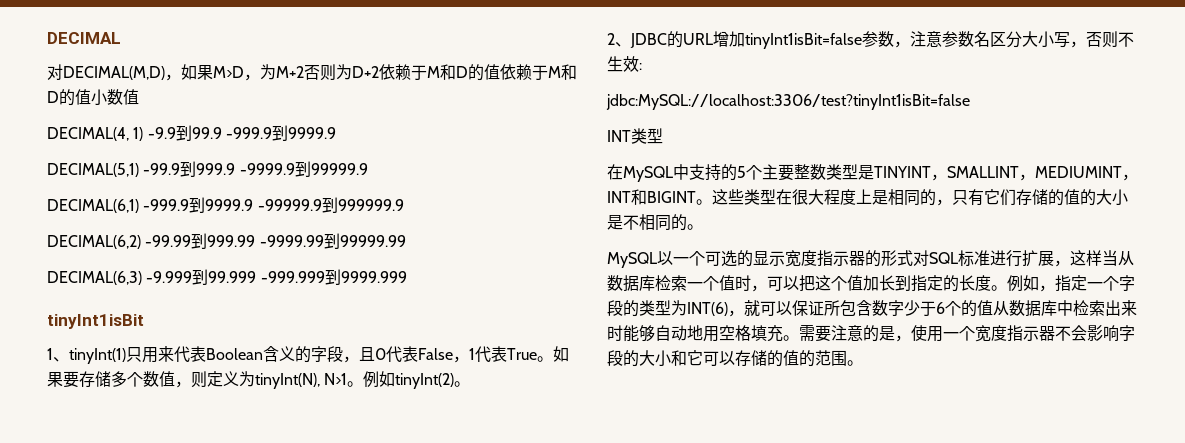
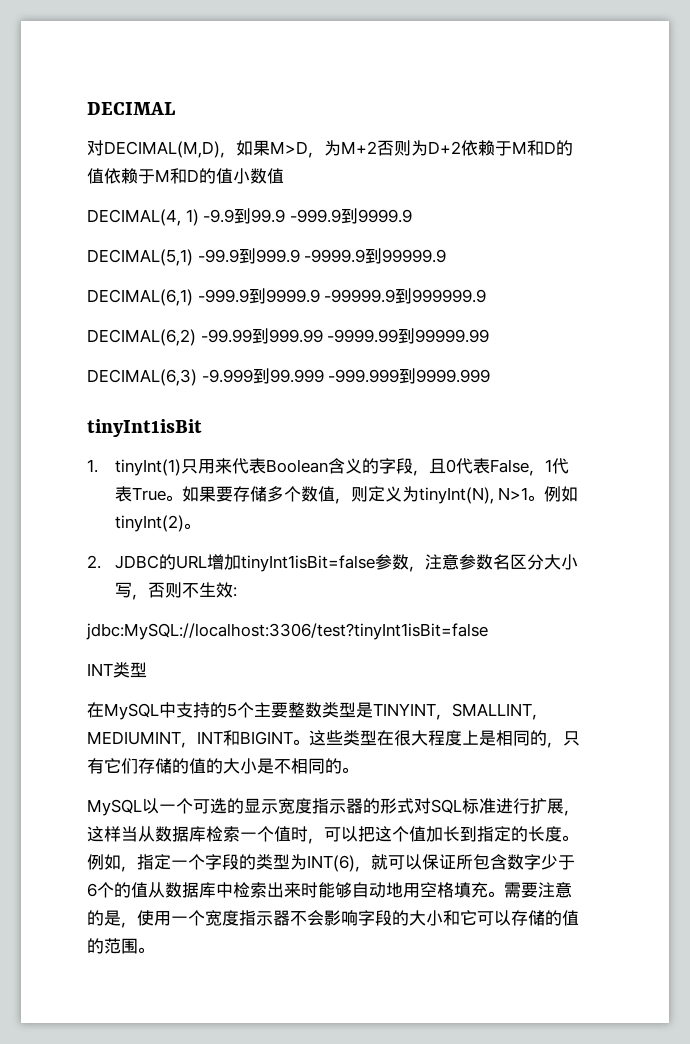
- 1、tinyInt(1)只用来代表Boolean含义的字段，且0代表False，1代表True。
+ 1. tinyInt(1)只用来代表Boolean含义的字段，且0代表False，1代表True。
- 2、JDBC的URL增加tinyInt1isBit=false参数，注意参数名区分大小写，否则不生效:
+ 2. JDBC的URL增加tinyInt1isBit=false参数，注意参数名区分大小写，否则不生效:

